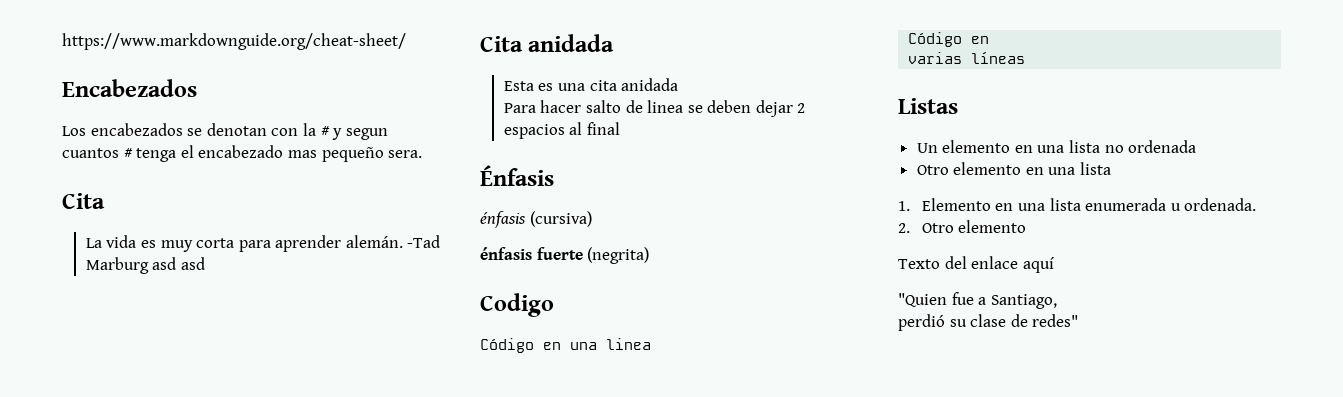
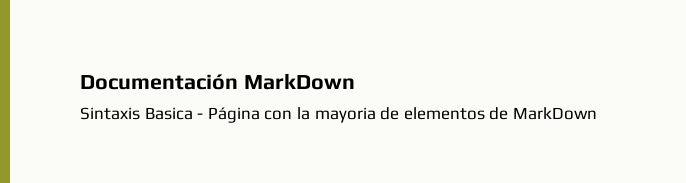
- https://www.markdownguide.org/cheat-sheet/
- Encabezados
- Los encabezados se denotan con la # y segun cuantos # tenga el encabezado mas pequeño sera.
- Cita
- La vida es muy corta para aprender alemán. -Tad Marburg asd asd
- Cita anidada
- Esta es una cita anidada
- Para hacer salto de linea se deben dejar 2 espacios al final
- Énfasis
- énfasis (cursiva)
- énfasis fuerte (negrita)
- Codigo
- Código en una linea
- Código en
- varias líneas
- Listas
- Un elemento en una lista no ordenada
- Otro elemento en una lista
- 1. Elemento en una lista enumerada u ordenada.
- 2. Otro elemento
- Texto del enlace aquí
- "Quien fue a Santiago,
- perdió su clase de redes"
+ Documentación MarkDown
+ Sintaxis Basica - Página con la mayoria de elementos de MarkDown

